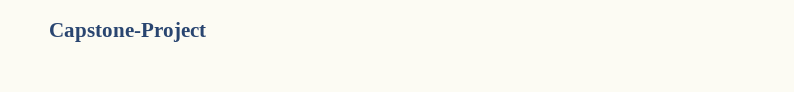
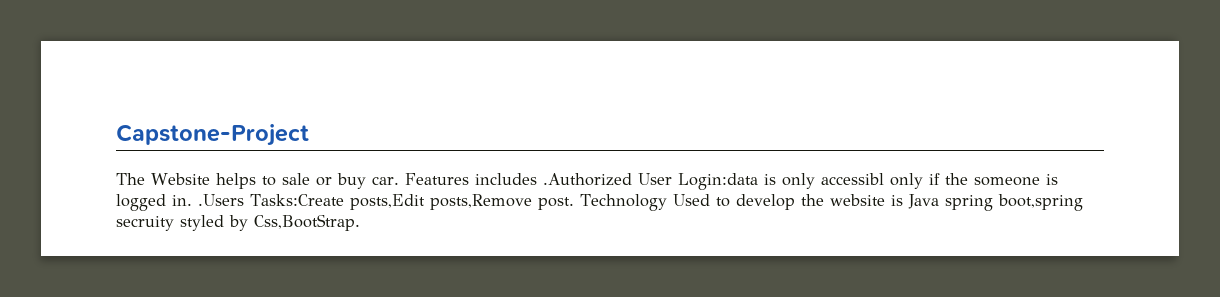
+ The Website helps to sale or buy car. Features includes .Authorized User Login:data is only accessibl only if the someone is logged in. .Users Tasks:Create posts,Edit posts,Remove post. Technology Used to develop the website is Java spring boot,spring secruity styled by Css,BootStrap.

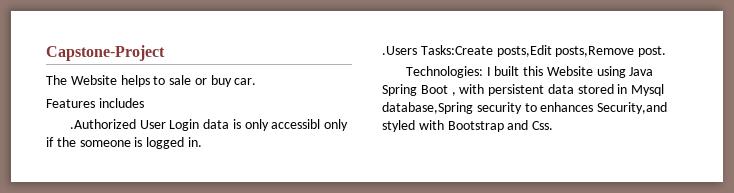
- The Website helps to sale or buy car. Features includes .Authorized User Login:data is only accessibl only if the someone is logged in. .Users Tasks:Create posts,Edit posts,Remove post. Technology Used to develop the website is Java spring boot,spring secruity styled by Css,BootStrap.
+ The Website helps to sale or buy car.
+ Features includes
+ .Authorized User Login data is only accessibl only if the someone is logged in.
+ .Users Tasks:Create posts,Edit posts,Remove post.
+ Technologies: I built this Website using Java Spring Boot , with persistent data stored in Mysql database,Spring security to enhances Security,and styled with Bootstrap and Css.

